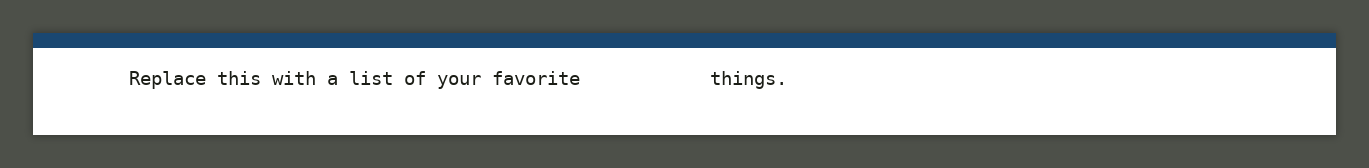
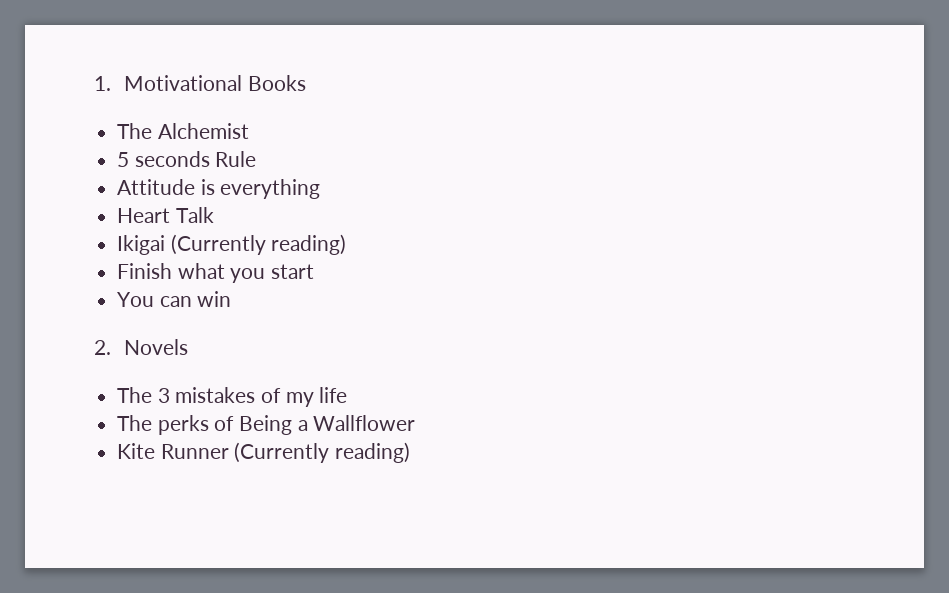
- Replace this with a list of your favorite things.
+ 1. Motivational Books
+ The Alchemist
+ 5 seconds Rule
+ Attitude is everything
+ Heart Talk
+ Ikigai (Currently reading)
+ Finish what you start
+ You can win
+ 2. Novels
+ The 3 mistakes of my life
+ The perks of Being a Wallflower
+ Kite Runner (Currently reading)

